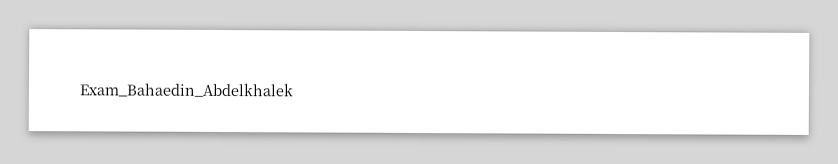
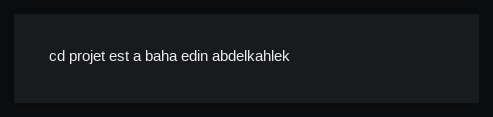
- Exam_Bahaedin_Abdelkhalek
+ cd projet est a baha edin abdelkahlek

